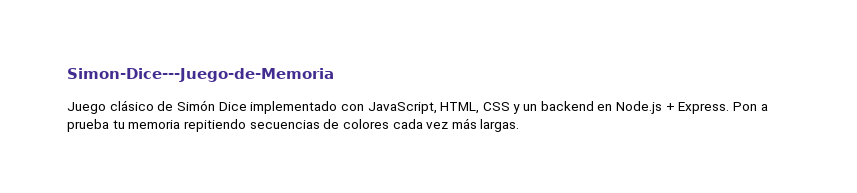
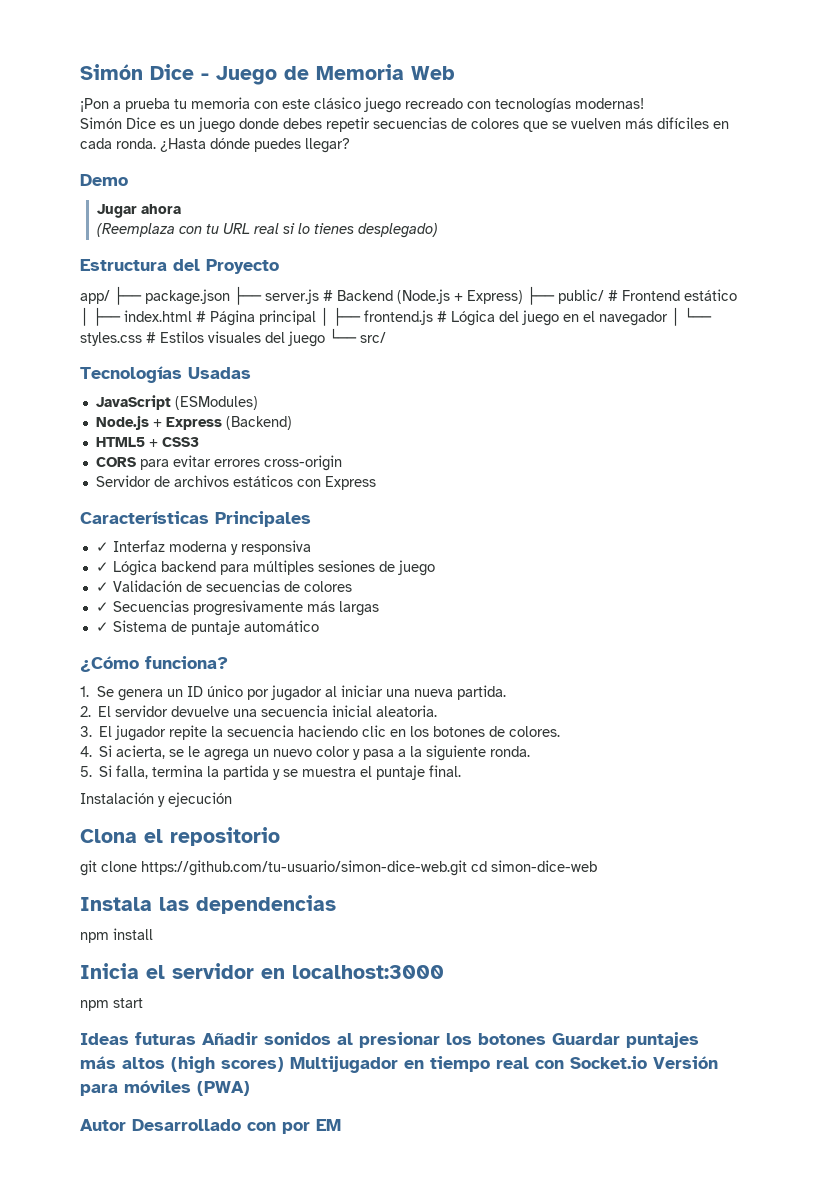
- Simon-Dice---Juego-de-Memoria
- Juego clásico de Simón Dice implementado con JavaScript, HTML, CSS y un backend en Node.js + Express. Pon a prueba tu memoria repitiendo secuencias de colores cada vez más largas.
+ Simón Dice - Juego de Memoria Web
+ ¡Pon a prueba tu memoria con este clásico juego recreado con tecnologías modernas!
+ Simón Dice es un juego donde debes repetir secuencias de colores que se vuelven más difíciles en cada ronda. ¿Hasta dónde puedes llegar?
+ Demo
+ Jugar ahora
+ (Reemplaza con tu URL real si lo tienes desplegado)
+ Estructura del Proyecto
+ app/ ├── package.json ├── server.js # Backend (Node.js + Express) ├── public/ # Frontend estático │ ├── index.html # Página principal │ ├── frontend.js # Lógica del juego en el navegador │ └── styles.css # Estilos visuales del juego └── src/
+ Tecnologías Usadas
+ JavaScript (ESModules)
+ Node.js + Express (Backend)
+ HTML5 + CSS3
+ CORS para evitar errores cross-origin
+ Servidor de archivos estáticos con Express
+ Características Principales
+ ✓ Interfaz moderna y responsiva
+ ✓ Lógica backend para múltiples sesiones de juego
+ ✓ Validación de secuencias de colores
+ ✓ Secuencias progresivamente más largas
+ ✓ Sistema de puntaje automático
+ ¿Cómo funciona?
+ 1. Se genera un ID único por jugador al iniciar una nueva partida.
+ 2. El servidor devuelve una secuencia inicial aleatoria.
+ 3. El jugador repite la secuencia haciendo clic en los botones de colores.
+ 4. Si acierta, se le agrega un nuevo color y pasa a la siguiente ronda.
+ 5. Si falla, termina la partida y se muestra el puntaje final.
+ Instalación y ejecución
+ Clona el repositorio
+ git clone https://github.com/tu-usuario/simon-dice-web.git cd simon-dice-web
+ Instala las dependencias
+ npm install
+ Inicia el servidor en localhost:3000
+ npm start
+ Ideas futuras Añadir sonidos al presionar los botones Guardar puntajes más altos (high scores) Multijugador en tiempo real con Socket.io Versión para móviles (PWA)
+ Autor Desarrollado con por EM

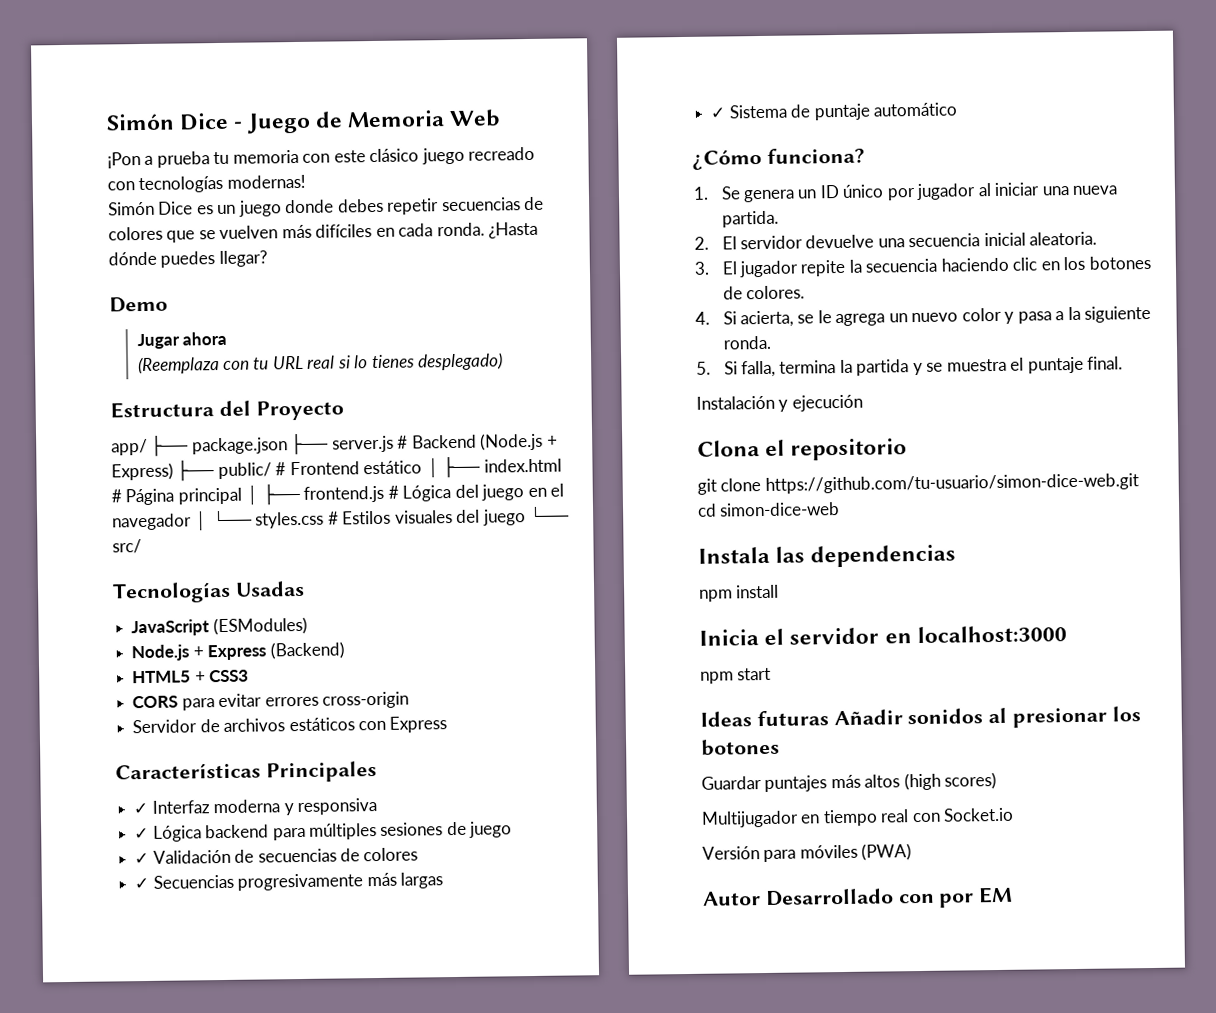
- Ideas futuras Añadir sonidos al presionar los botones Guardar puntajes más altos (high scores) Multijugador en tiempo real con Socket.io Versión para móviles (PWA)
+ Ideas futuras Añadir sonidos al presionar los botones
+ Guardar puntajes más altos (high scores)
+ Multijugador en tiempo real con Socket.io
+ Versión para móviles (PWA)

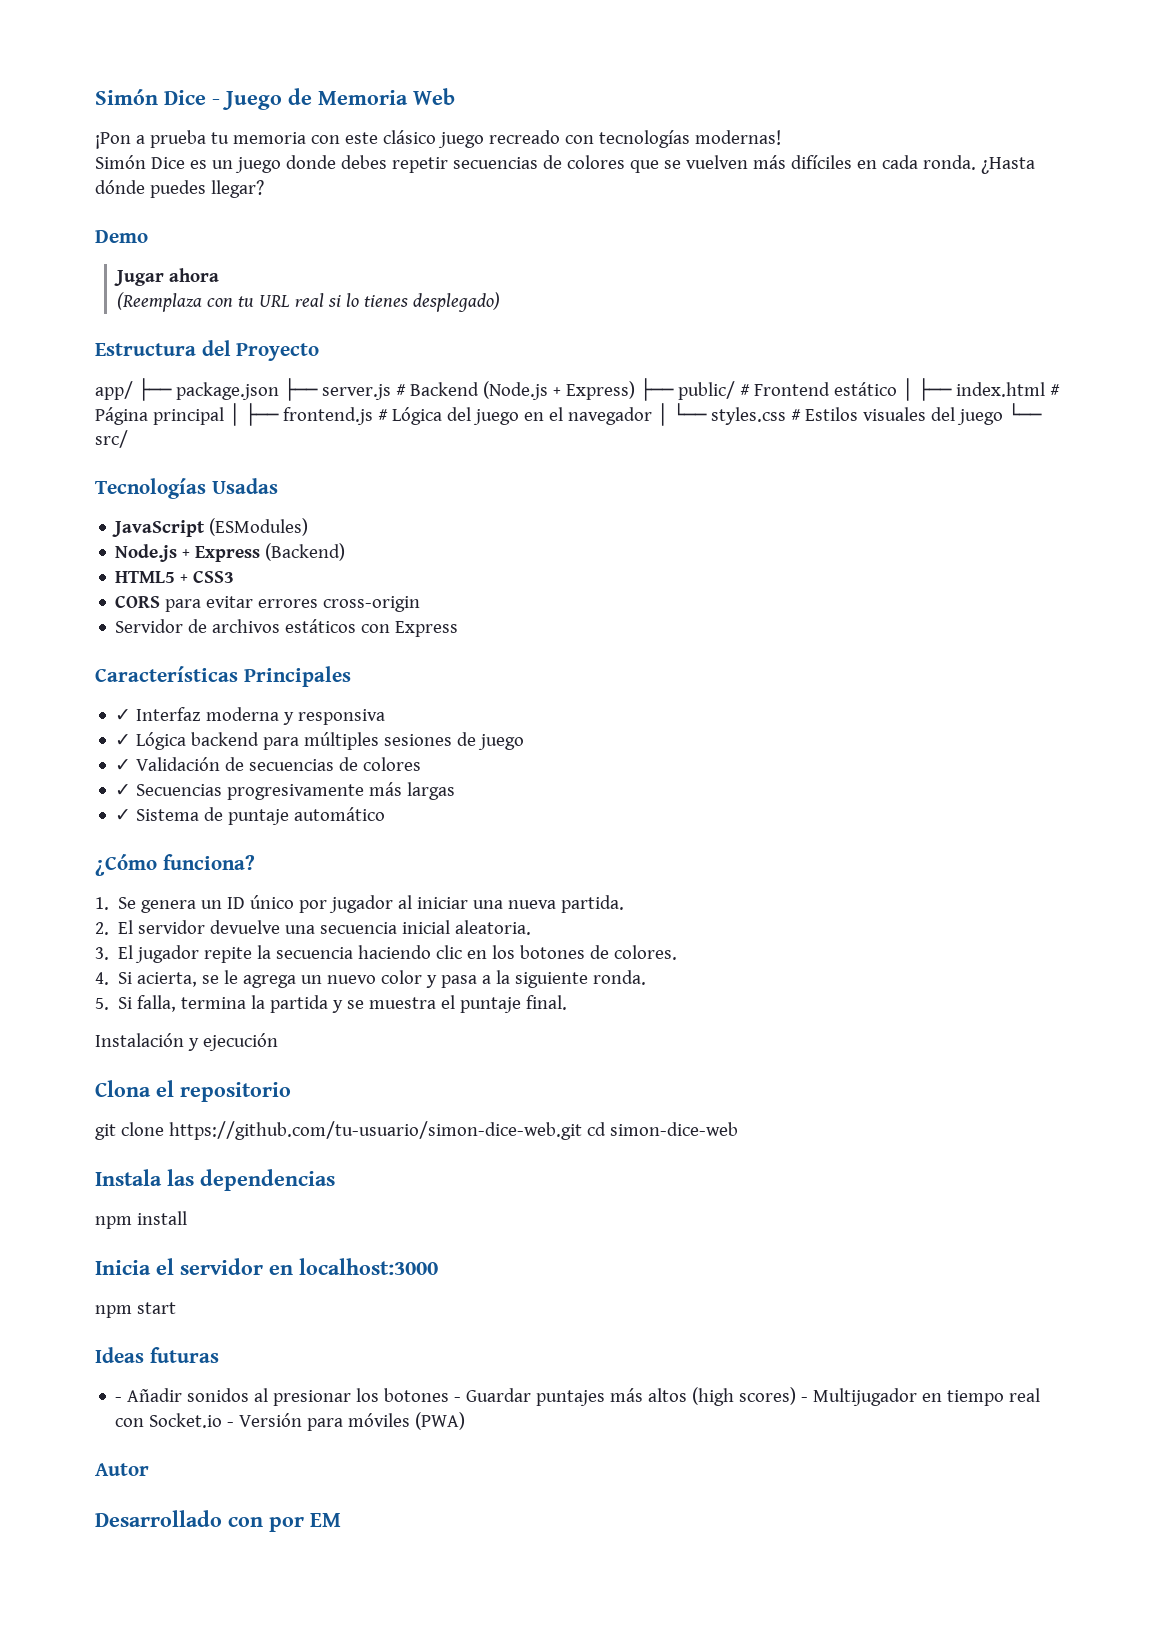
- Ideas futuras Añadir sonidos al presionar los botones
- Guardar puntajes más altos (high scores)
- Multijugador en tiempo real con Socket.io
- Versión para móviles (PWA)
+ Ideas futuras
+ - Añadir sonidos al presionar los botones - Guardar puntajes más altos (high scores) - Multijugador en tiempo real con Socket.io - Versión para móviles (PWA)
- Autor Desarrollado con por EM
+ Autor
+ Desarrollado con por EM

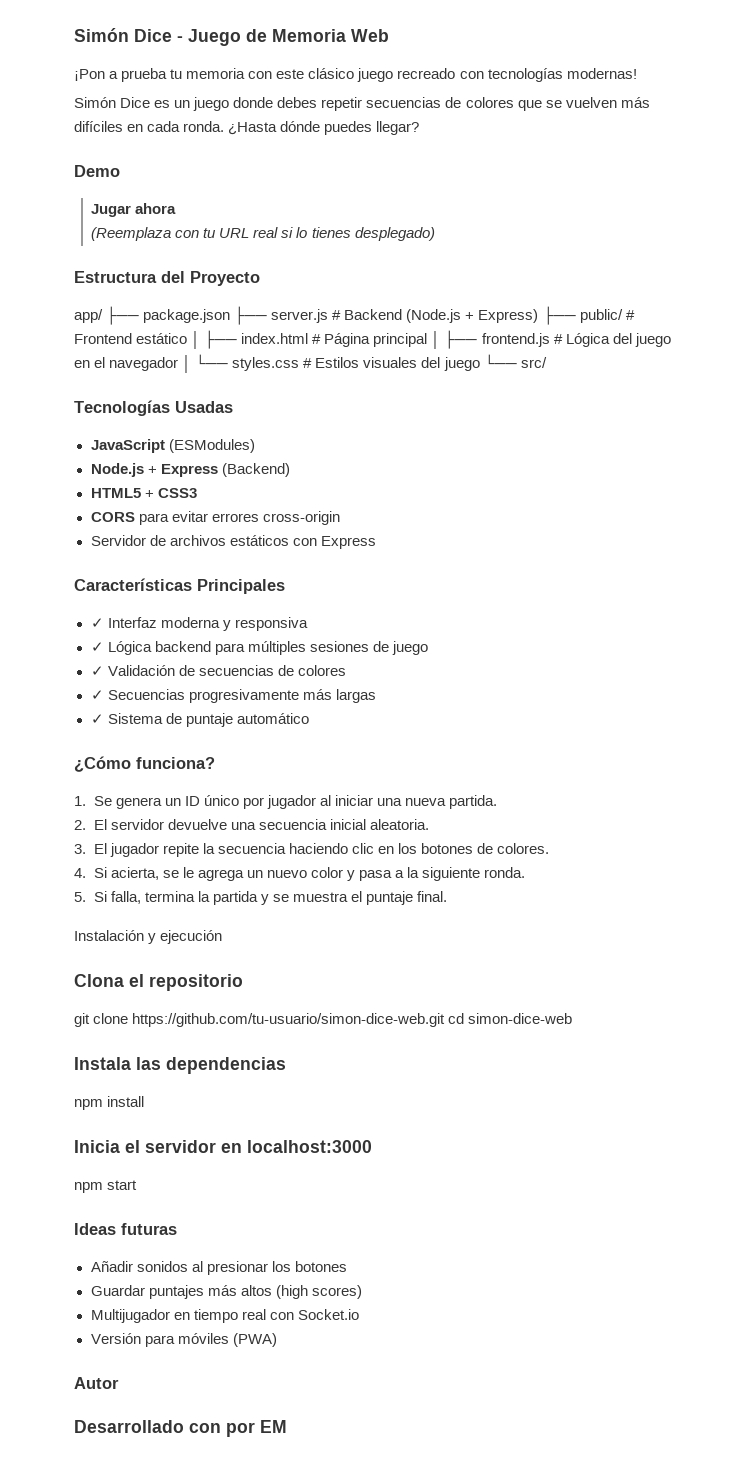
- - Añadir sonidos al presionar los botones - Guardar puntajes más altos (high scores) - Multijugador en tiempo real con Socket.io - Versión para móviles (PWA)
+ Añadir sonidos al presionar los botones
+ Guardar puntajes más altos (high scores)
+ Multijugador en tiempo real con Socket.io
+ Versión para móviles (PWA)

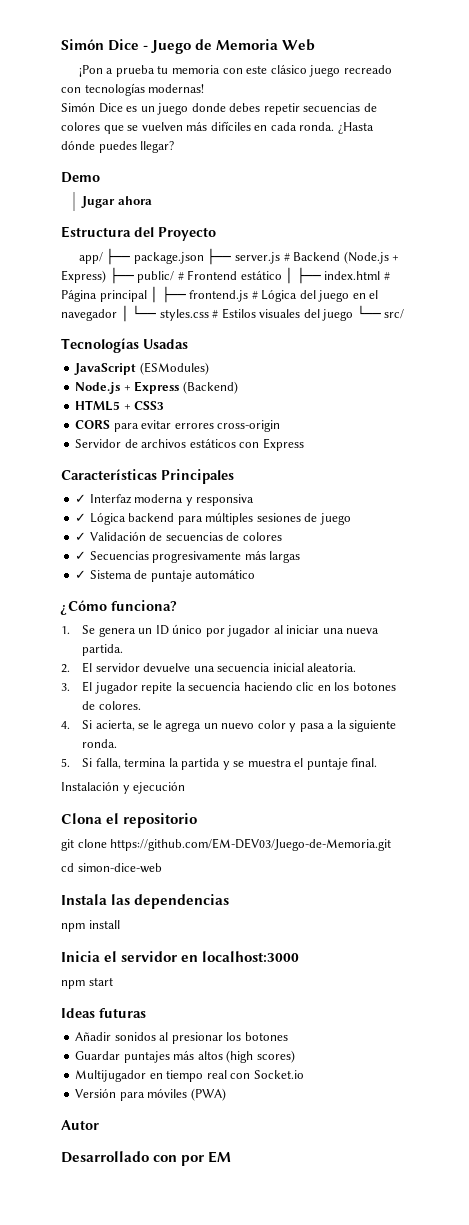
- (Reemplaza con tu URL real si lo tienes desplegado)
- git clone https://github.com/tu-usuario/simon-dice-web.git cd simon-dice-web
+ git clone https://github.com/EM-DEV03/Juego-de-Memoria.git
+ cd simon-dice-web

